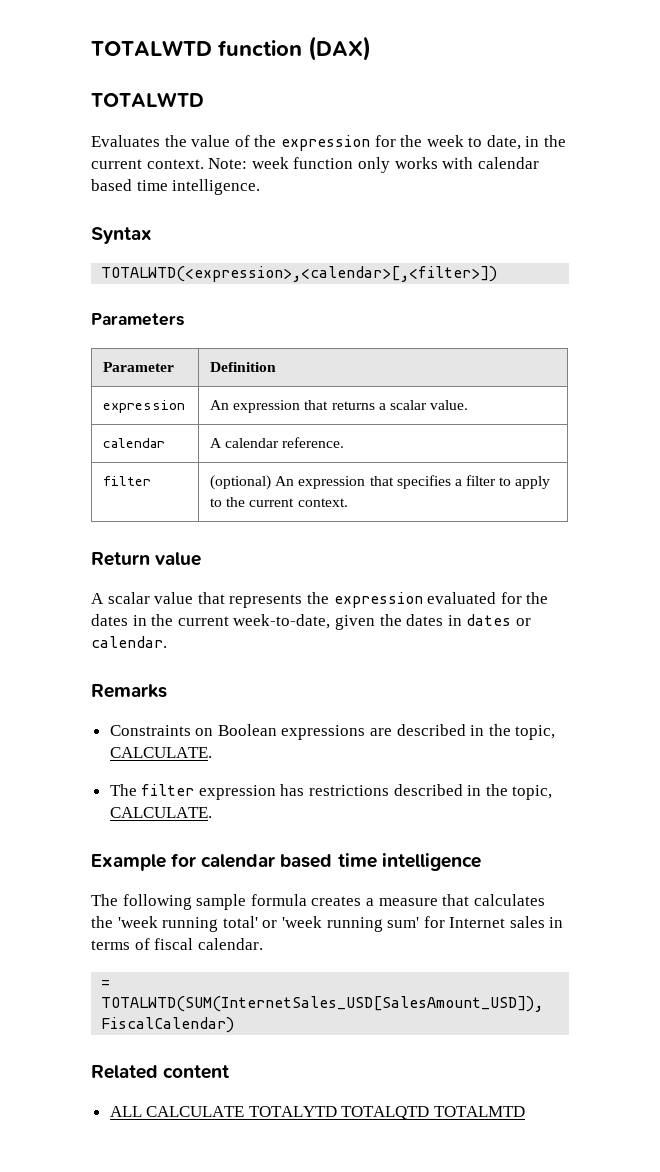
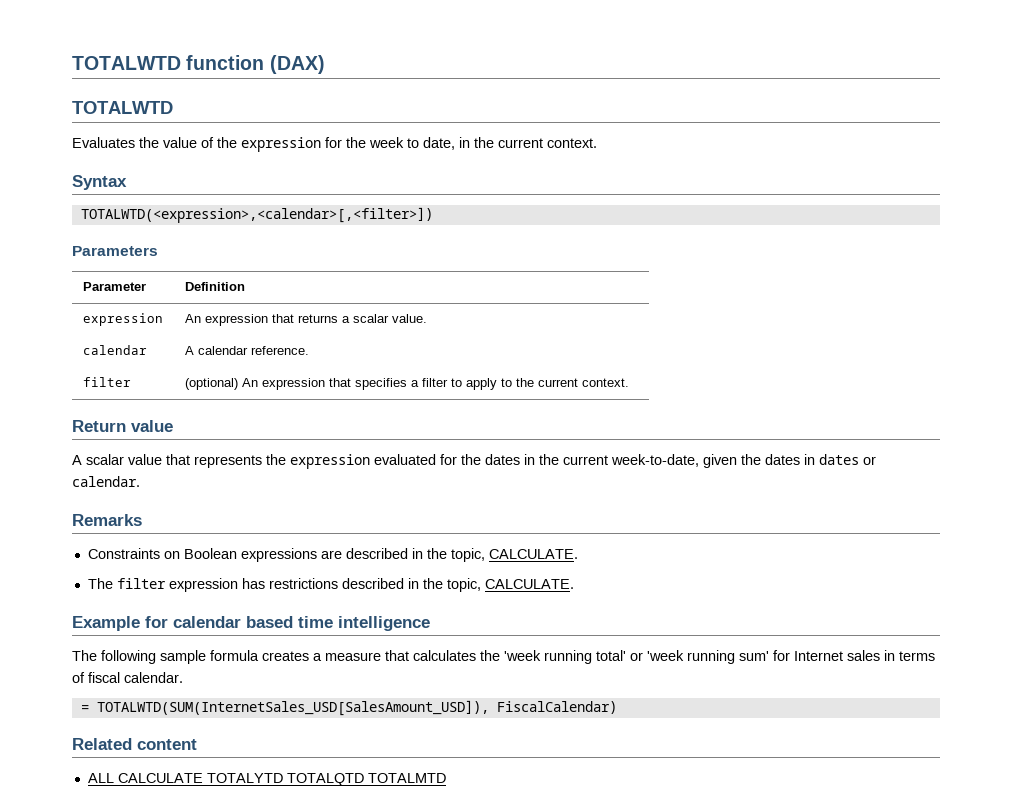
- Note: week function only works with calendar based time intelligence.

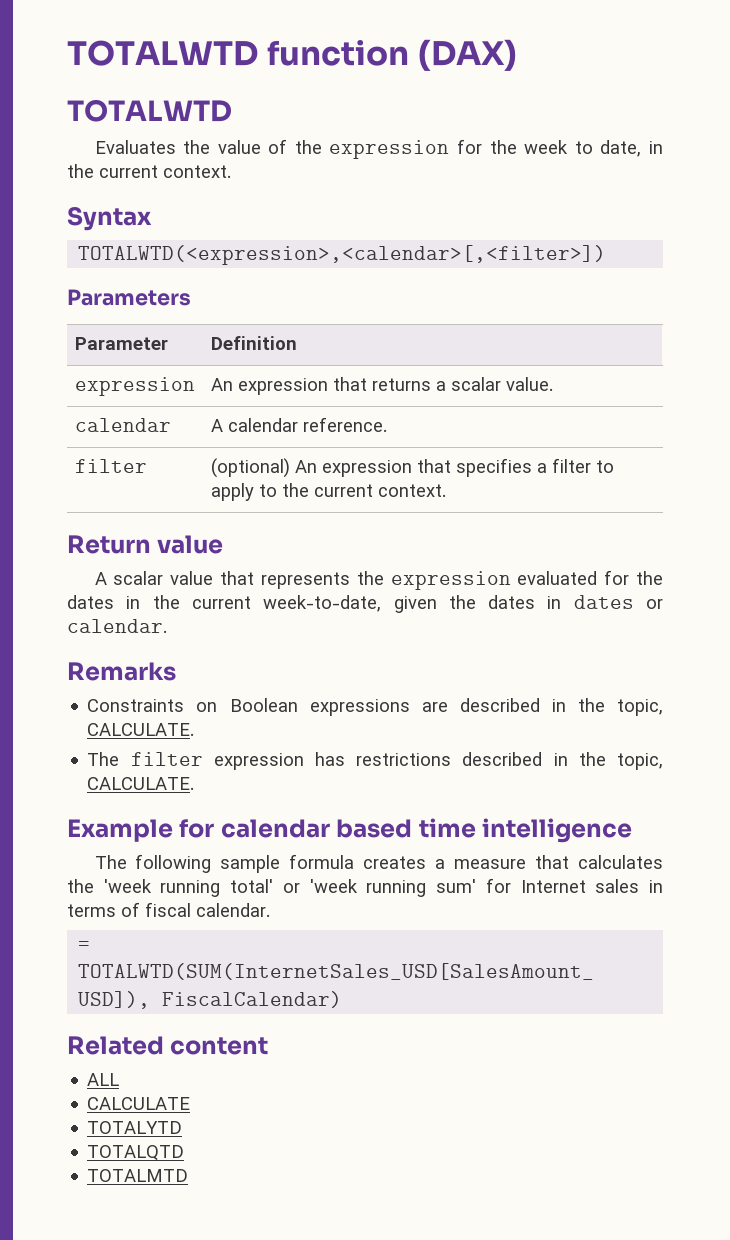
- ALL CALCULATE TOTALYTD TOTALQTD TOTALMTD
+ ALL
+ CALCULATE
+ TOTALYTD
+ TOTALQTD
+ TOTALMTD

